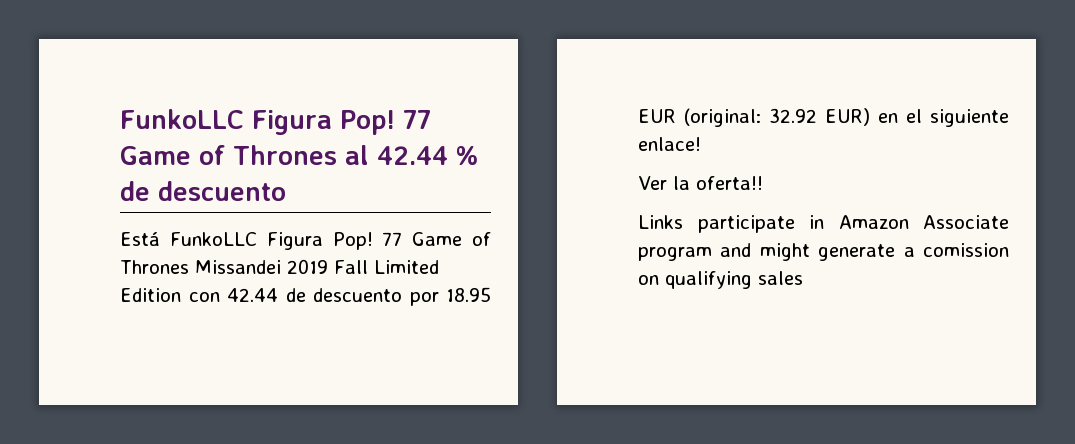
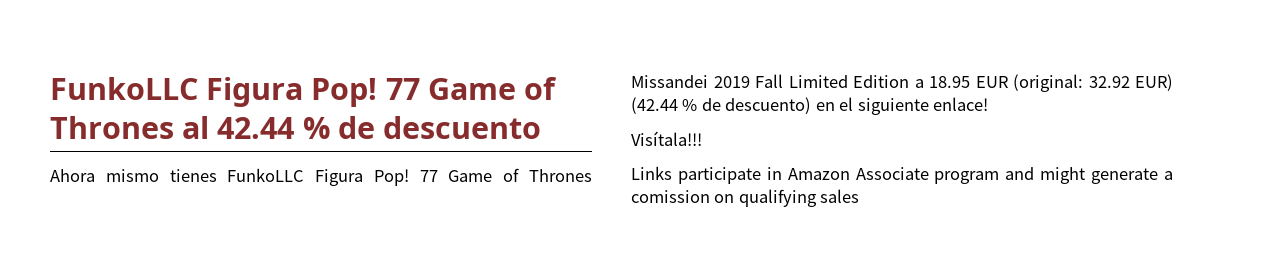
- Está FunkoLLC Figura Pop!
+ Ahora mismo tienes FunkoLLC Figura Pop!
- 77 Game of Thrones Missandei 2019 Fall Limited Edition con 42.44 de descuento por 18.95 EUR (original: 32.92 EUR) en el siguiente enlace!
+ 77 Game of Thrones Missandei 2019 Fall Limited Edition a 18.95 EUR (original: 32.92 EUR) (42.44 % de descuento) en el siguiente enlace!
- Ver la oferta!!
+ Visítala!!!

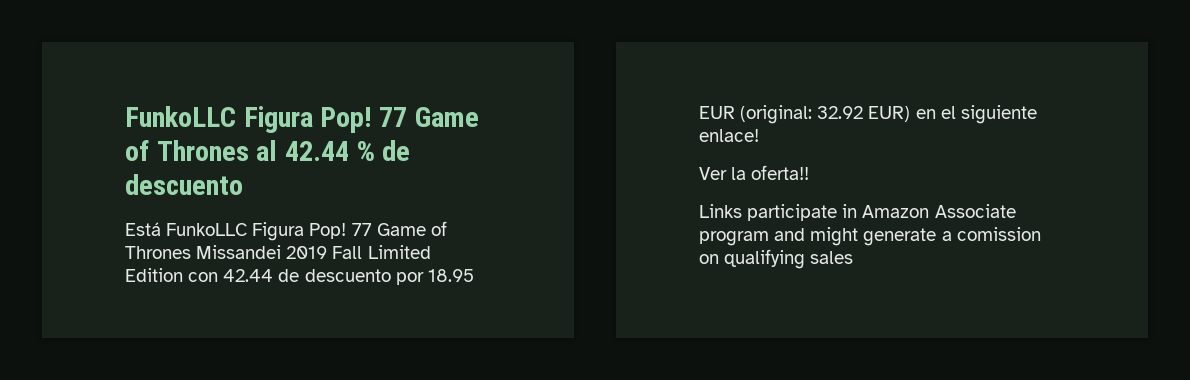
- Ahora mismo tienes FunkoLLC Figura Pop!
+ Está FunkoLLC Figura Pop!
- 77 Game of Thrones Missandei 2019 Fall Limited Edition a 18.95 EUR (original: 32.92 EUR) (42.44 % de descuento) en el siguiente enlace!
+ 77 Game of Thrones Missandei 2019 Fall Limited Edition con 42.44 de descuento por 18.95 EUR (original: 32.92 EUR) en el siguiente enlace!
- Visítala!!!
+ Ver la oferta!!

